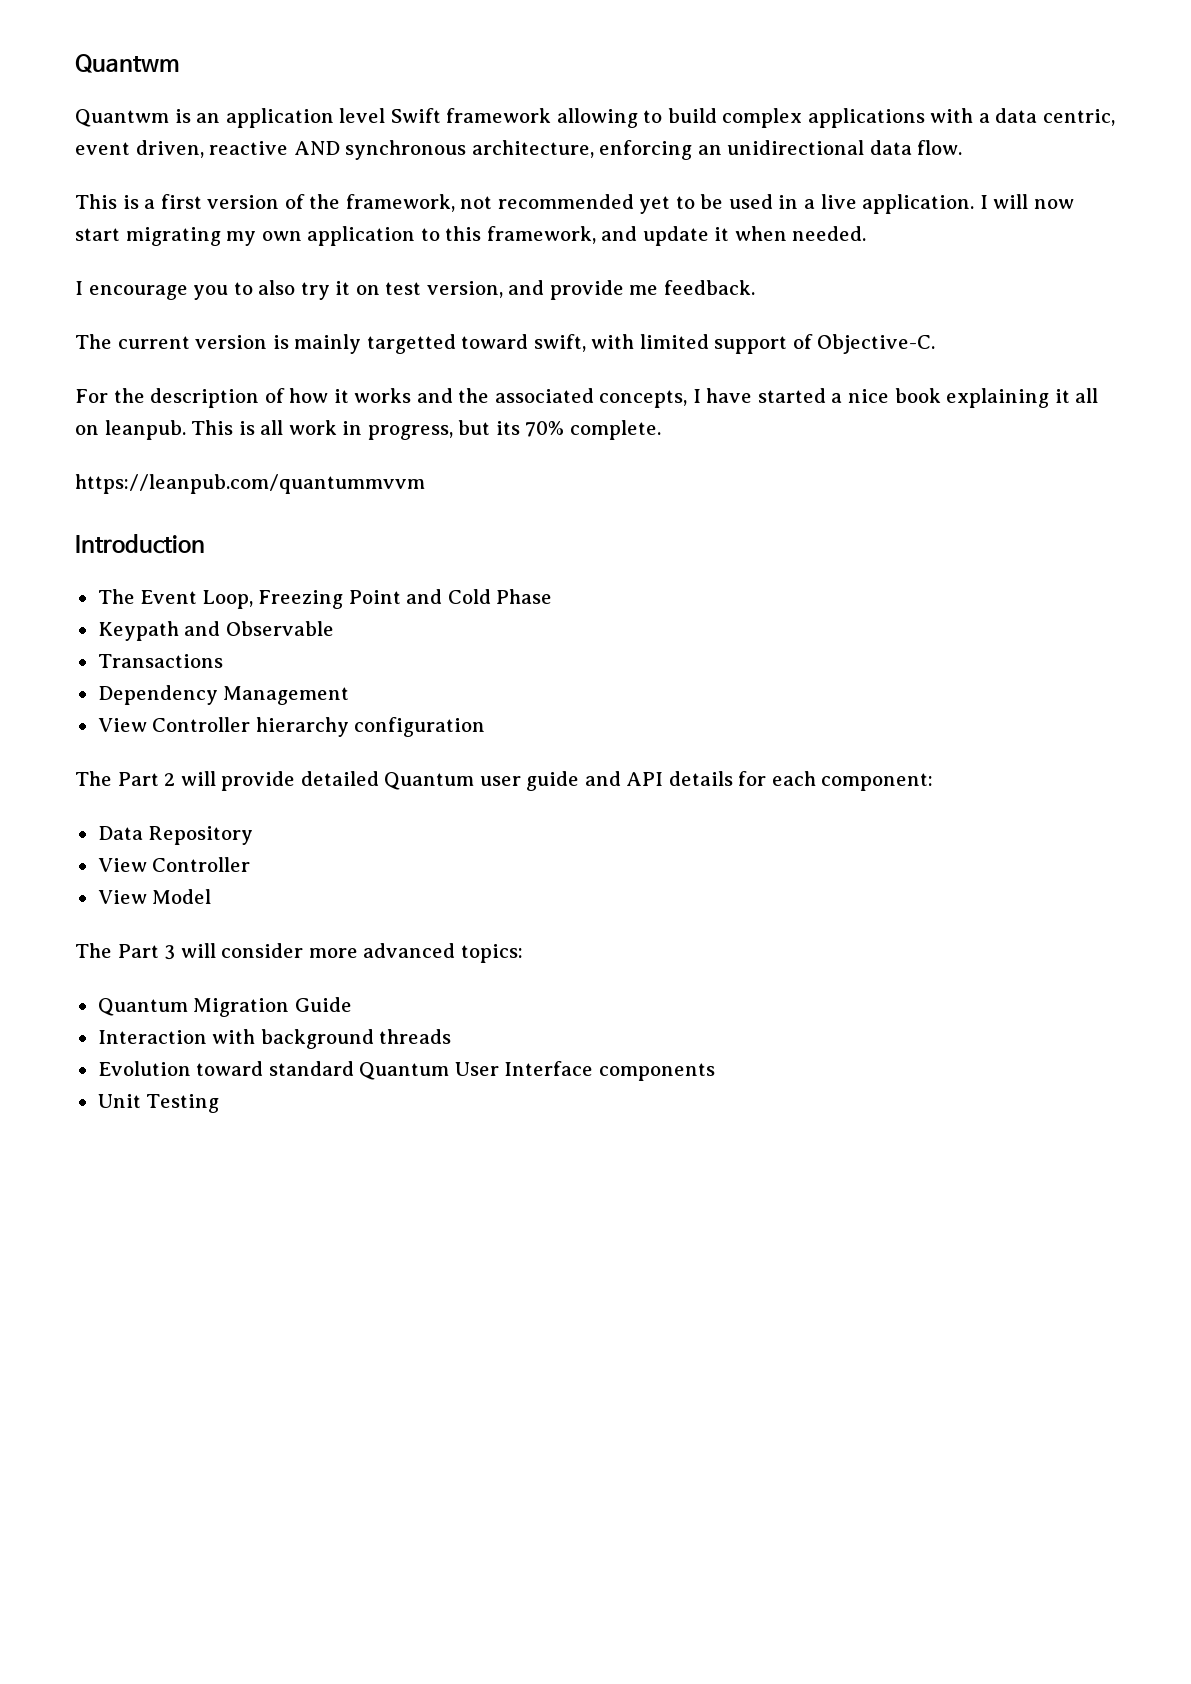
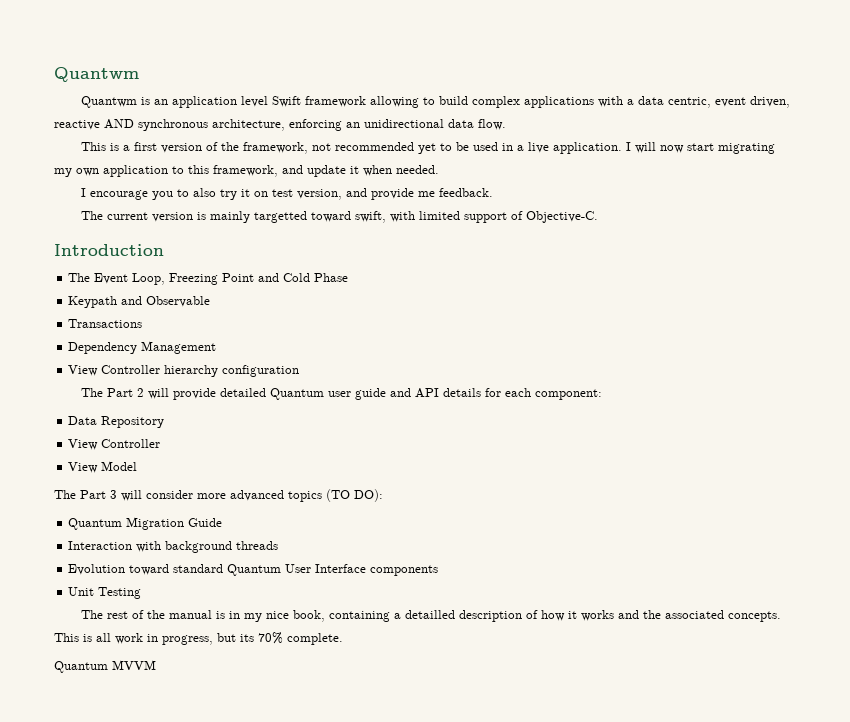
- For the description of how it works and the associated concepts, I have started a nice book explaining it all on leanpub. This is all work in progress, but its 70% complete.
- https://leanpub.com/quantummvvm
- The Part 3 will consider more advanced topics:
+ The Part 3 will consider more advanced topics (TO DO):
+ The rest of the manual is in my nice book, containing a detailled description of how it works and the associated concepts. This is all work in progress, but its 70% complete.
+ Quantum MVVM

